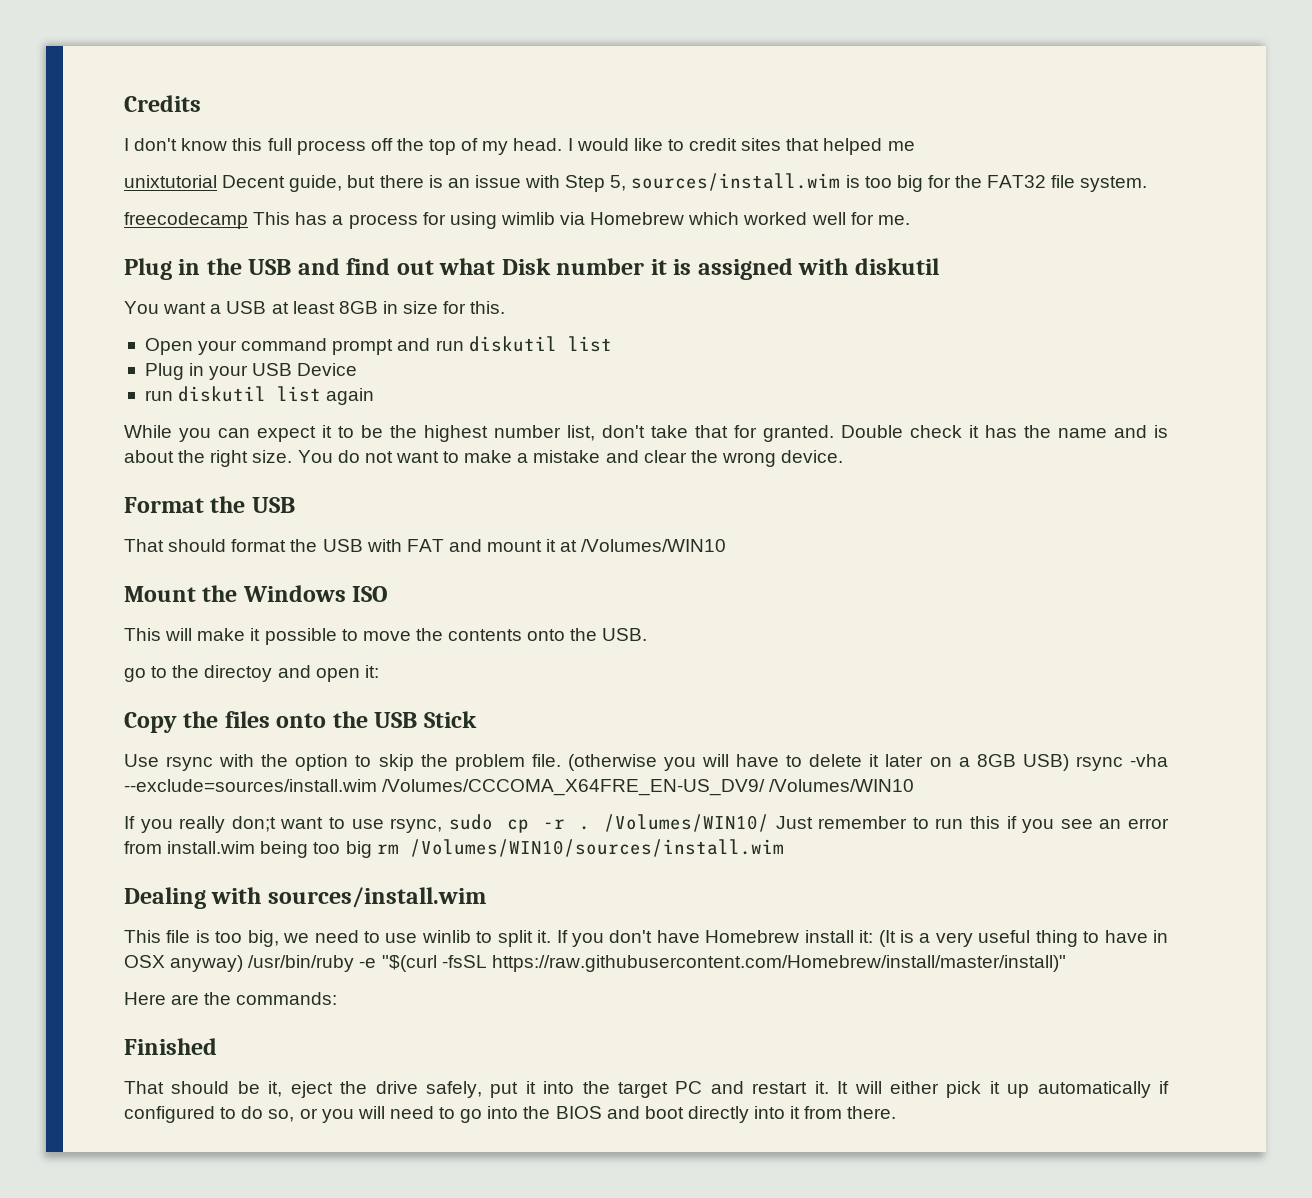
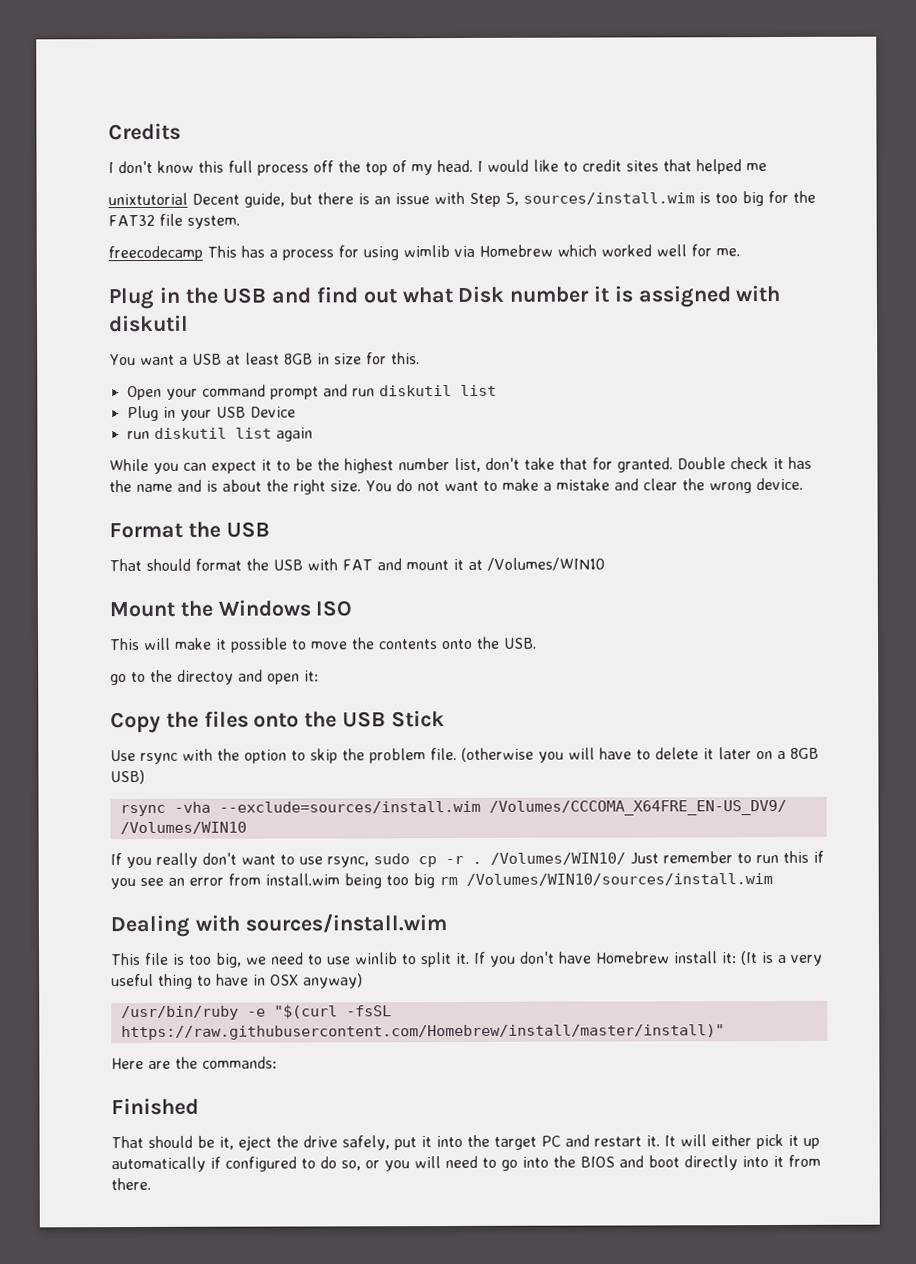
- (otherwise you will have to delete it later on a 8GB USB) rsync -vha --exclude=sources/install.wim /Volumes/CCCOMA_X64FRE_EN-US_DV9/ /Volumes/WIN10
+ (otherwise you will have to delete it later on a 8GB USB)
+ rsync -vha --exclude=sources/install.wim /Volumes/CCCOMA_X64FRE_EN-US_DV9/ /Volumes/WIN10
- If you really don;t want to use rsync, sudo cp -r .
+ If you really don't want to use rsync, sudo cp -r .
- If you don't have Homebrew install it: (It is a very useful thing to have in OSX anyway) /usr/bin/ruby -e "$(curl -fsSL https://raw.githubusercontent.com/Homebrew/install/master/install)"
+ If you don't have Homebrew install it: (It is a very useful thing to have in OSX anyway)
+ /usr/bin/ruby -e "$(curl -fsSL https://raw.githubusercontent.com/Homebrew/install/master/install)"

